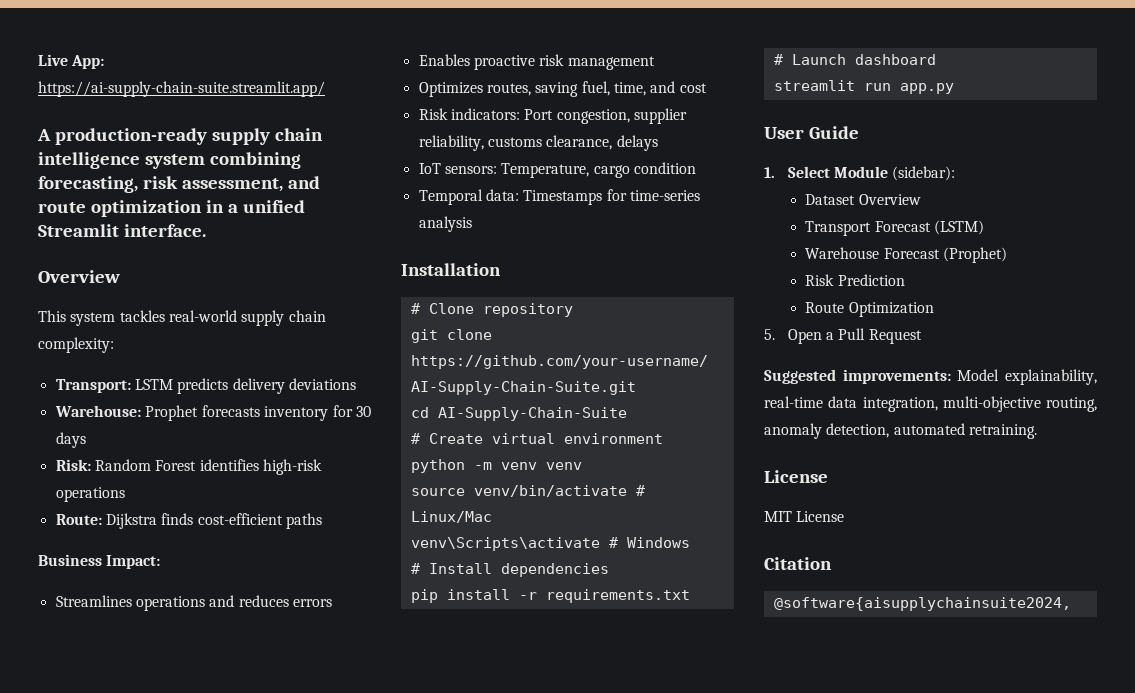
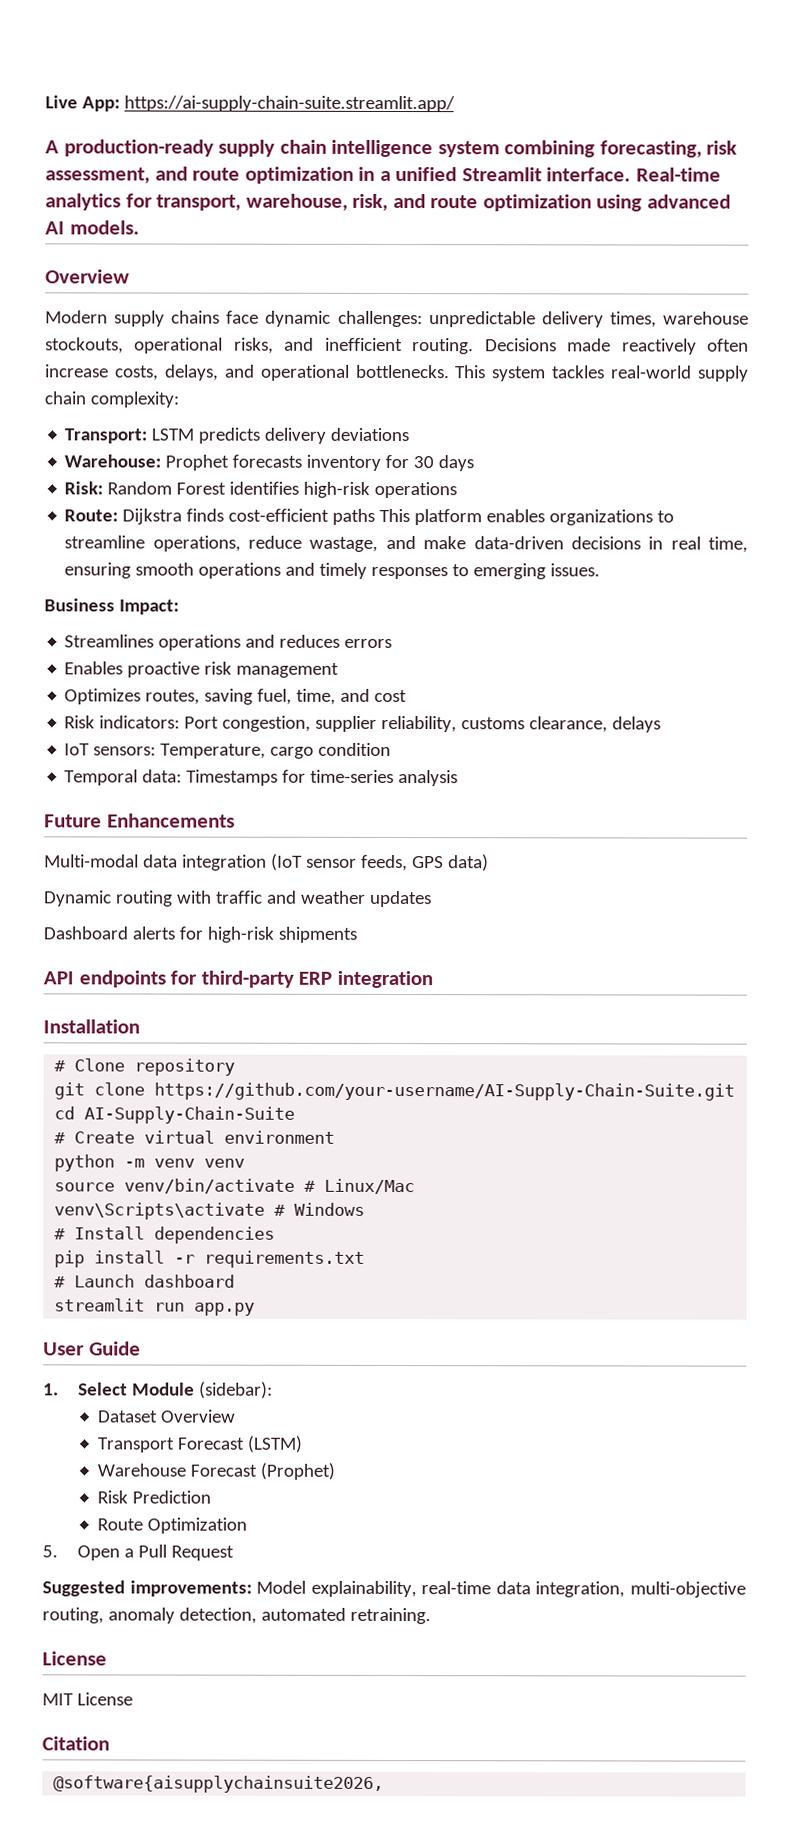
- A production-ready supply chain intelligence system combining forecasting, risk assessment, and route optimization in a unified Streamlit interface.
+ A production-ready supply chain intelligence system combining forecasting, risk assessment, and route optimization in a unified Streamlit interface. Real-time analytics for transport, warehouse, risk, and route optimization using advanced AI models.
  Overview
- This system tackles real-world supply chain complexity:
+ Modern supply chains face dynamic challenges: unpredictable delivery times, warehouse stockouts, operational risks, and inefficient routing. Decisions made reactively often increase costs, delays, and operational bottlenecks. This system tackles real-world supply chain complexity:
- Route: Dijkstra finds cost-efficient paths
+ Route: Dijkstra finds cost-efficient paths This platform enables organizations to streamline operations, reduce wastage, and make data-driven decisions in real time, ensuring smooth operations and timely responses to emerging issues.
+ Future Enhancements
+ Multi-modal data integration (IoT sensor feeds, GPS data)
+ Dynamic routing with traffic and weather updates
+ Dashboard alerts for high-risk shipments
+ API endpoints for third-party ERP integration
- @software{aisupplychainsuite2024,
+ @software{aisupplychainsuite2026,

